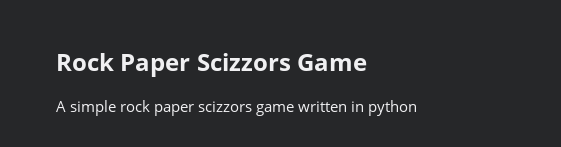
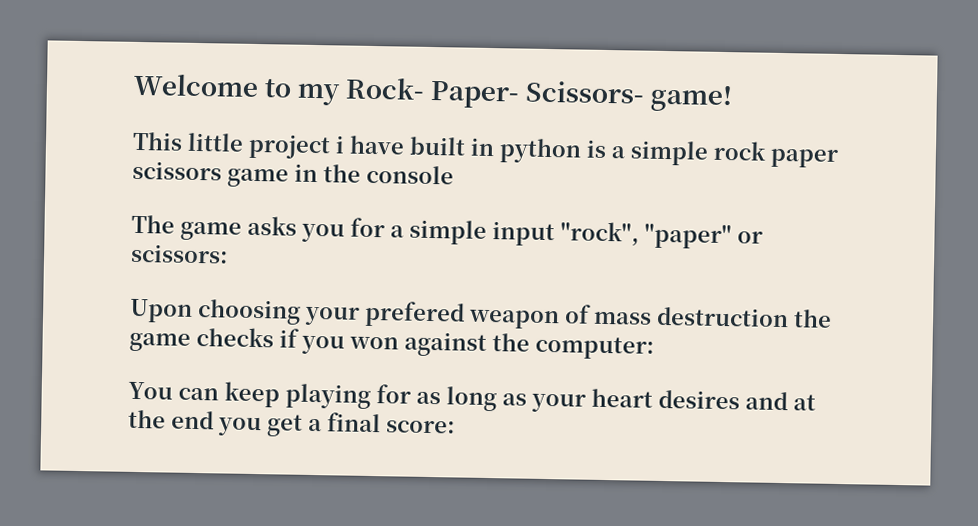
- Rock Paper Scizzors Game
- A simple rock paper scizzors game written in python
+ Welcome to my Rock- Paper- Scissors- game!
+ This little project i have built in python is a simple rock paper scissors game in the console
+ The game asks you for a simple input "rock", "paper" or scissors:
+ Upon choosing your prefered weapon of mass destruction the game checks if you won against the computer:
+ You can keep playing for as long as your heart desires and at the end you get a final score:

